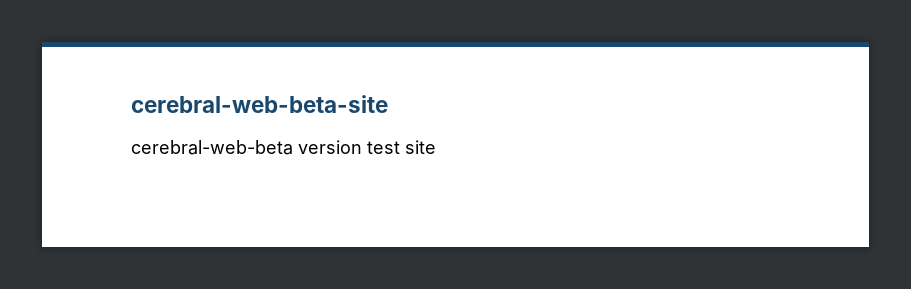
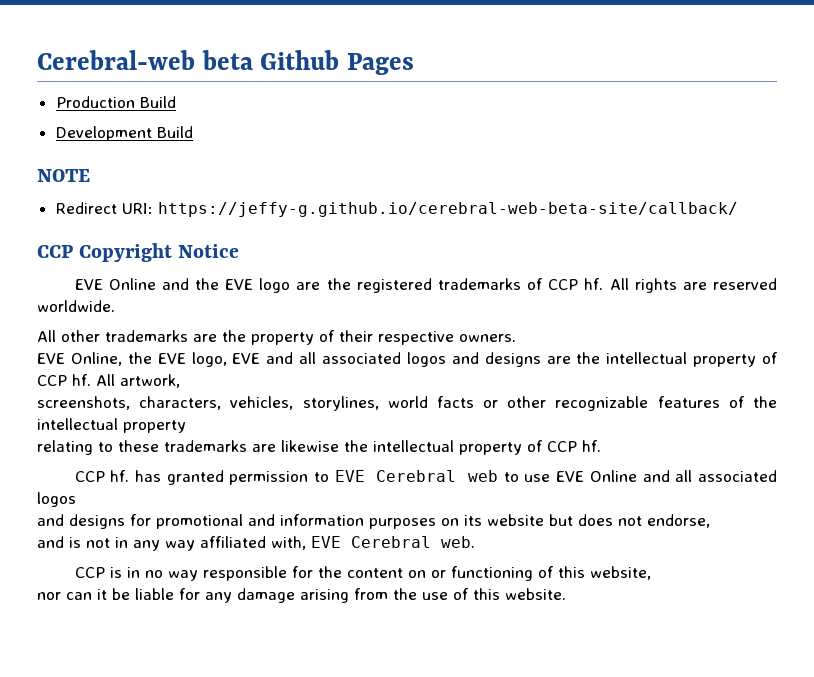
- cerebral-web-beta-site
- cerebral-web-beta version test site
+ Cerebral-web beta Github Pages
+ Production Build
+ Development Build
+ NOTE
+ Redirect URI: https://jeffy-g.github.io/cerebral-web-beta-site/callback/
+ CCP Copyright Notice
+ EVE Online and the EVE logo are the registered trademarks of CCP hf. All rights are reserved worldwide.
+ All other trademarks are the property of their respective owners.
+ EVE Online, the EVE logo, EVE and all associated logos and designs are the intellectual property of CCP hf. All artwork,
+ screenshots, characters, vehicles, storylines, world facts or other recognizable features of the intellectual property
+ relating to these trademarks are likewise the intellectual property of CCP hf.
+ CCP hf. has granted permission to EVE Cerebral web to use EVE Online and all associated logos
+ and designs for promotional and information purposes on its website but does not endorse,
+ and is not in any way affiliated with, EVE Cerebral web.
+ CCP is in no way responsible for the content on or functioning of this website,
+ nor can it be liable for any damage arising from the use of this website.

